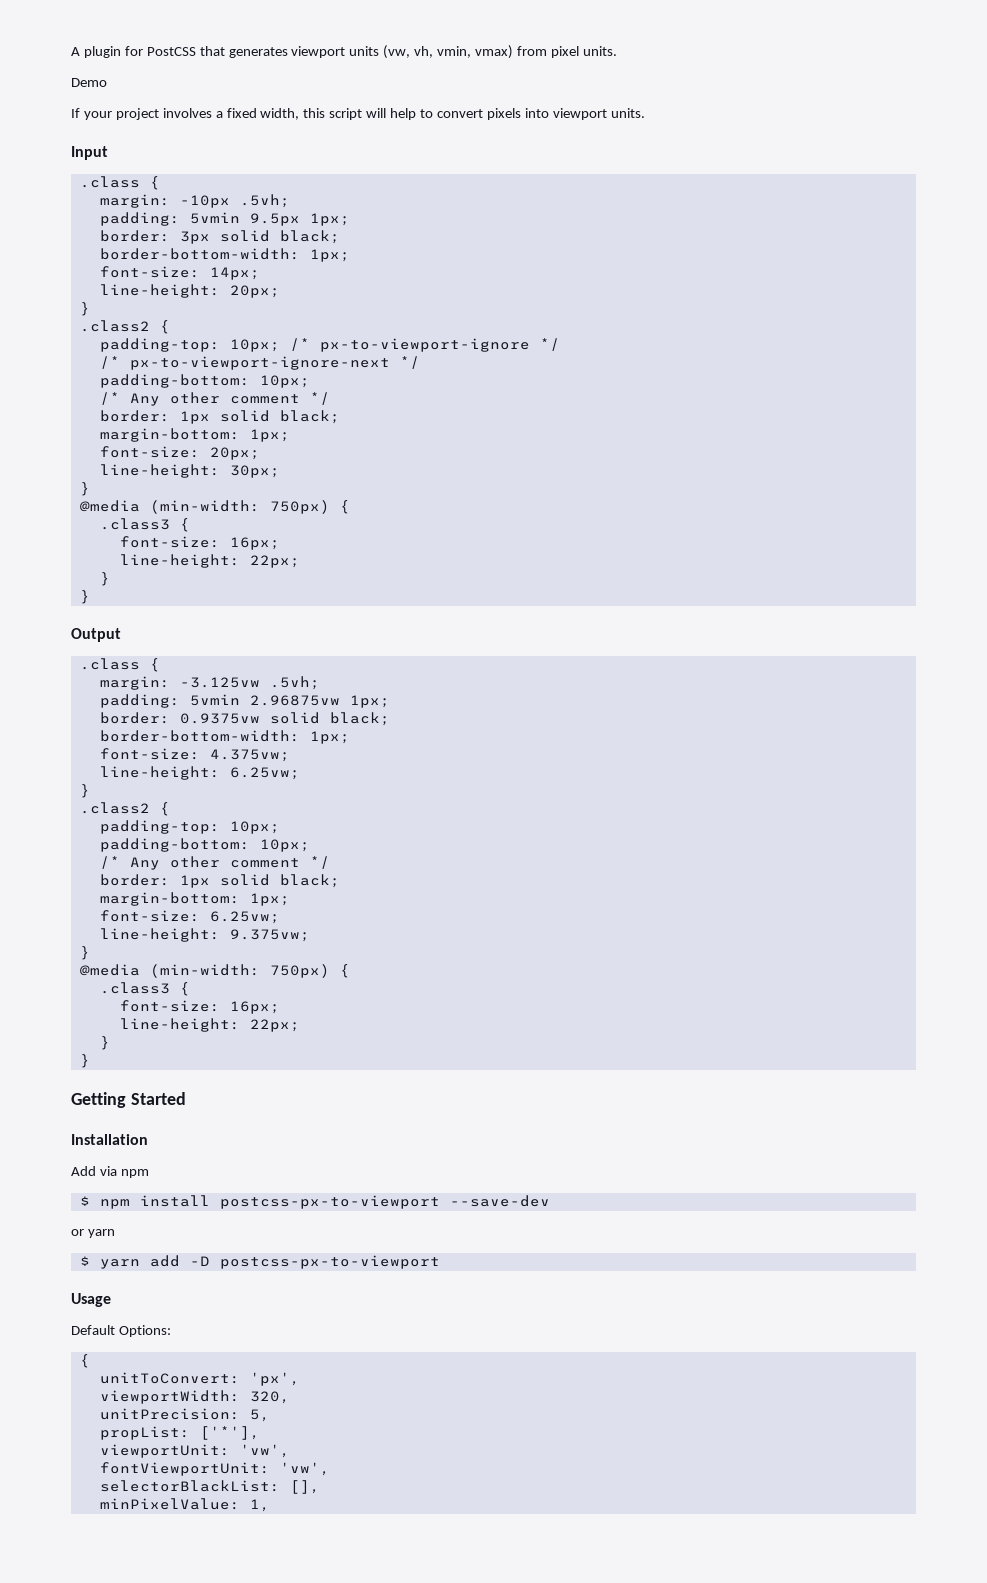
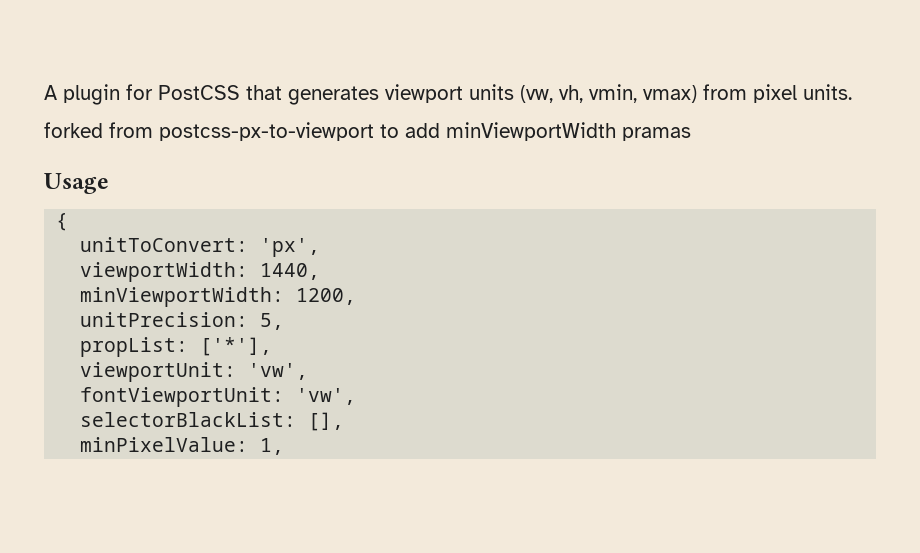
- Demo
- If your project involves a fixed width, this script will help to convert pixels into viewport units.
- Input
- .class {
- margin: -10px .5vh;
- padding: 5vmin 9.5px 1px;
- border: 3px solid black;
- border-bottom-width: 1px;
- font-size: 14px;
- line-height: 20px;
- }
- .class2 {
- padding-top: 10px; /* px-to-viewport-ignore */
- /* px-to-viewport-ignore-next */
- padding-bottom: 10px;
- /* Any other comment */
- border: 1px solid black;
- margin-bottom: 1px;
- font-size: 20px;
- line-height: 30px;
- }
- @media (min-width: 750px) {
- .class3 {
- font-size: 16px;
- line-height: 22px;
- }
- }
- Output
- .class {
- margin: -3.125vw .5vh;
- padding: 5vmin 2.96875vw 1px;
- border: 0.9375vw solid black;
- border-bottom-width: 1px;
- font-size: 4.375vw;
- line-height: 6.25vw;
- }
- .class2 {
- padding-top: 10px;
- padding-bottom: 10px;
- /* Any other comment */
- border: 1px solid black;
- margin-bottom: 1px;
- font-size: 6.25vw;
- line-height: 9.375vw;
- }
- @media (min-width: 750px) {
- .class3 {
- font-size: 16px;
- line-height: 22px;
- }
- }
- Getting Started
- Installation
- Add via npm
- $ npm install postcss-px-to-viewport --save-dev
- or yarn
- $ yarn add -D postcss-px-to-viewport
+ forked from postcss-px-to-viewport to add minViewportWidth pramas
- Default Options:
- viewportWidth: 320,
+ viewportWidth: 1440,
+ minViewportWidth: 1200,

